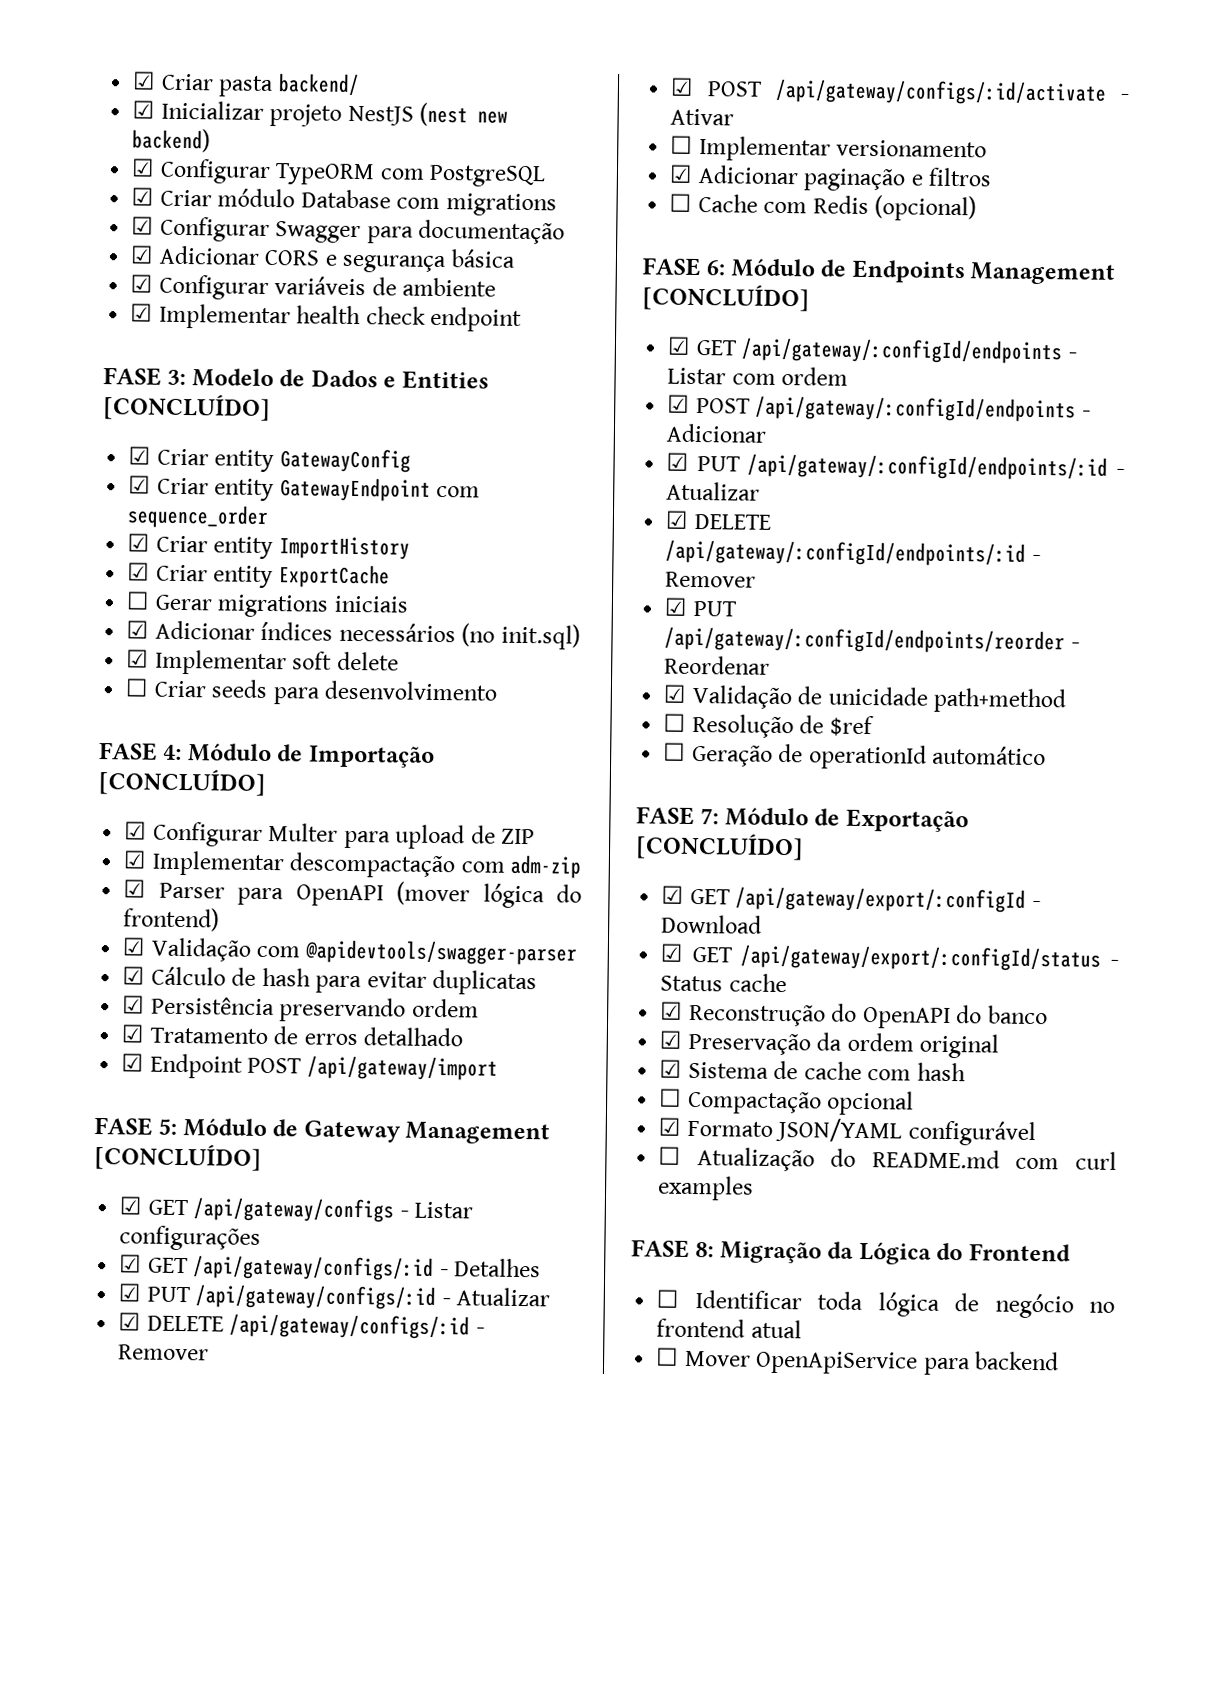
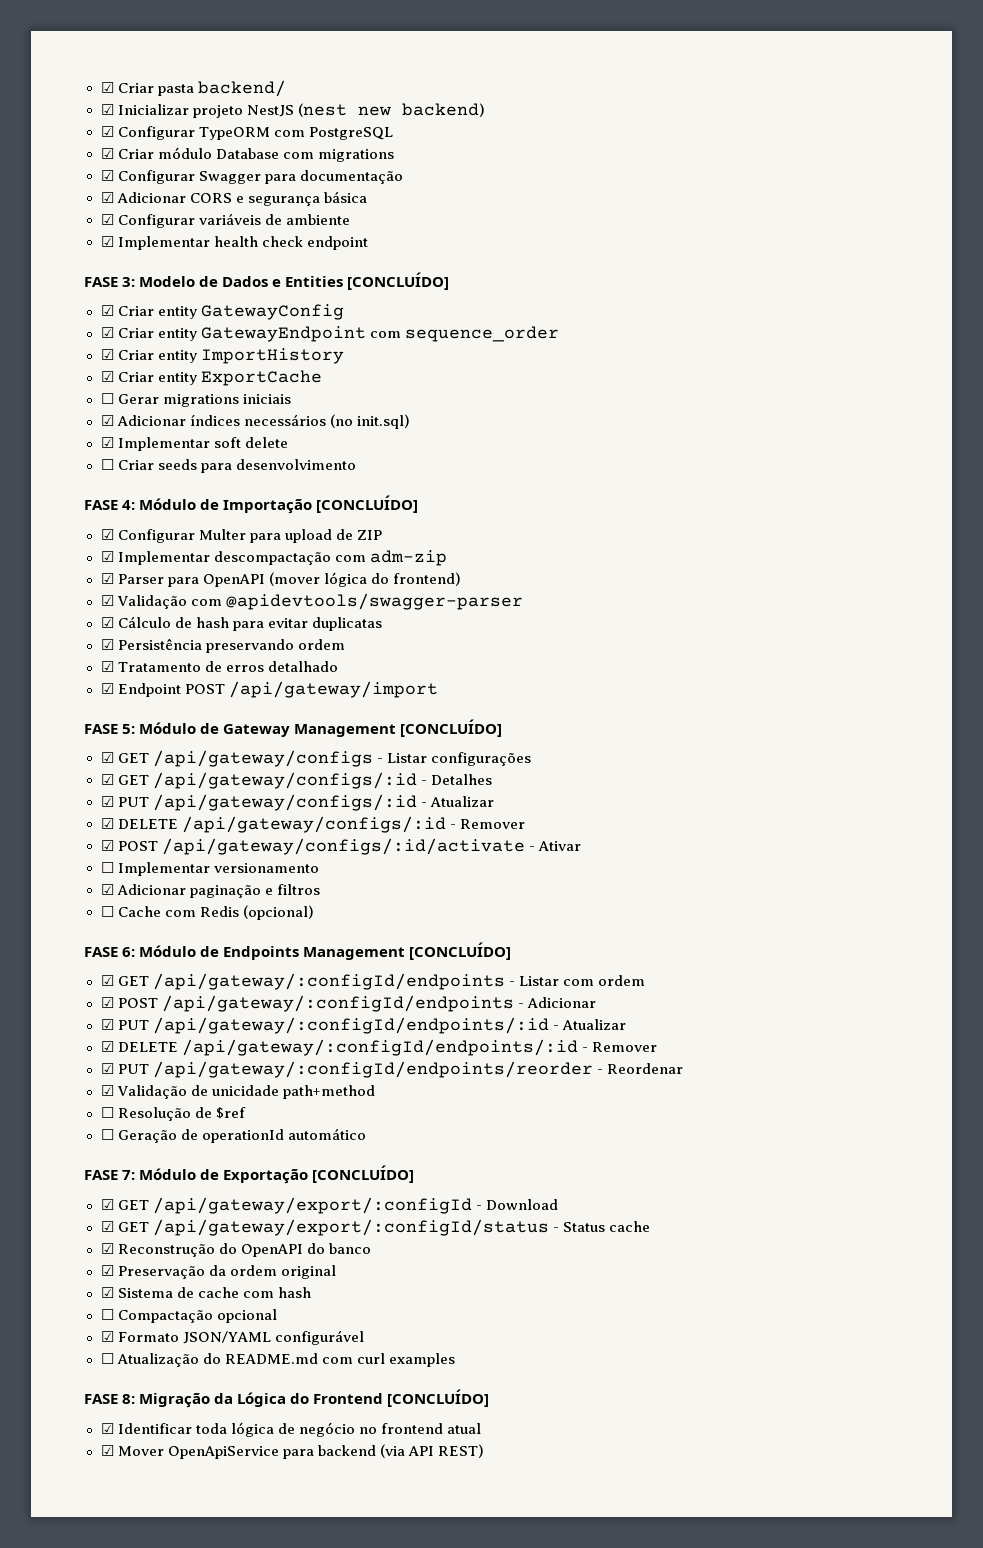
- FASE 8: Migração da Lógica do Frontend
- ☐ Identificar toda lógica de negócio no frontend atual
+ FASE 8: Migração da Lógica do Frontend [CONCLUÍDO]
+ ☑ Identificar toda lógica de negócio no frontend atual
- ☐ Mover OpenApiService para backend
+ ☑ Mover OpenApiService para backend (via API REST)

